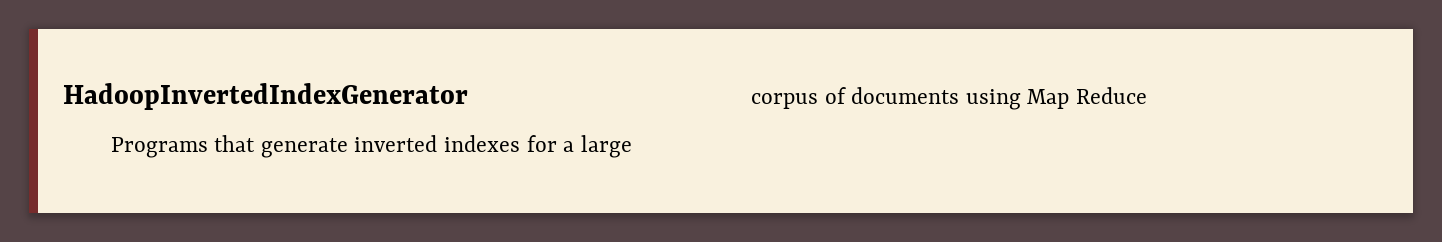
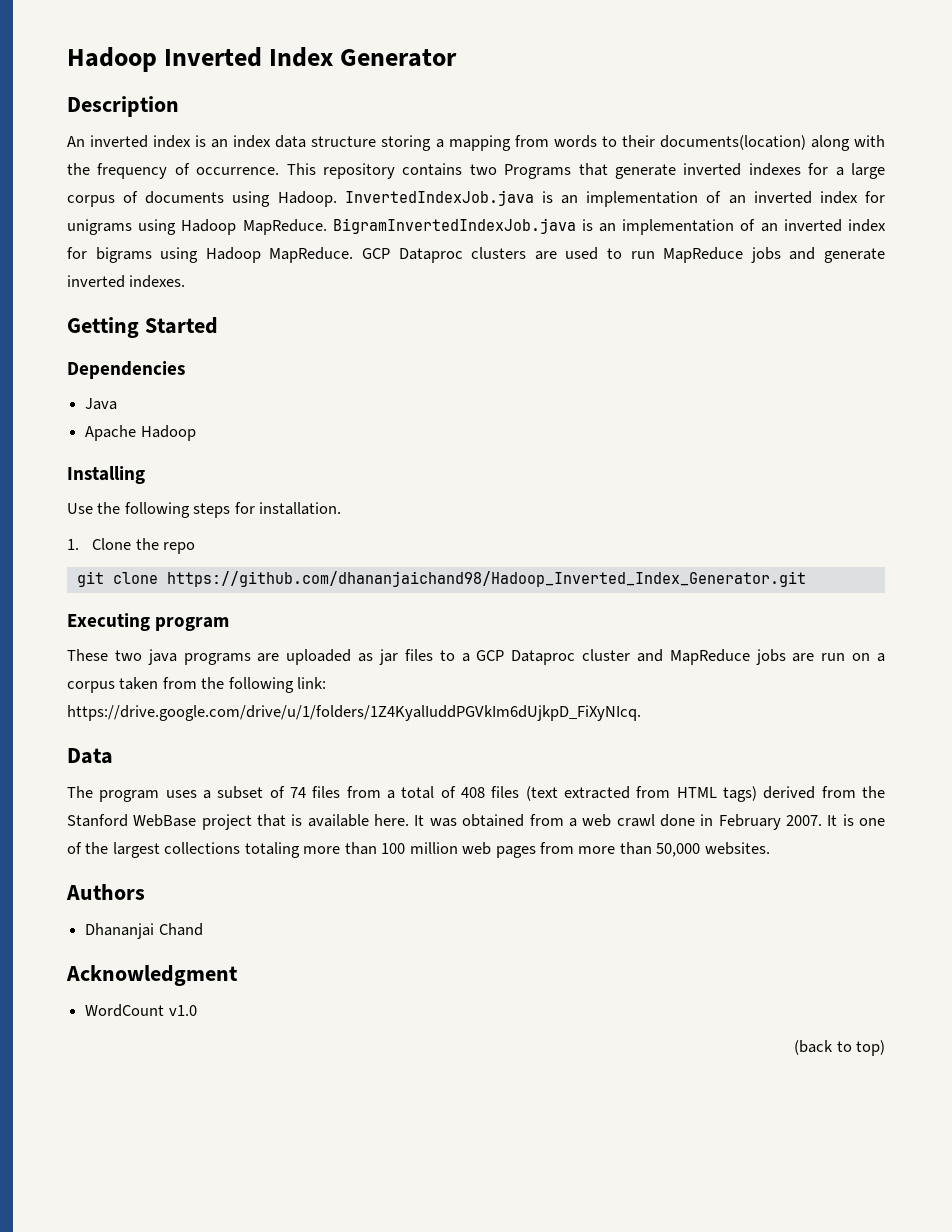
- HadoopInvertedIndexGenerator
- Programs that generate inverted indexes for a large corpus of documents using Map Reduce
+ Hadoop Inverted Index Generator
+ Description
+ An inverted index is an index data structure storing a mapping from words to their documents(location) along with the frequency of occurrence. This repository contains two Programs that generate inverted indexes for a large corpus of documents using Hadoop. InvertedIndexJob.java is an implementation of an inverted index for unigrams using Hadoop MapReduce. BigramInvertedIndexJob.java is an implementation of an inverted index for bigrams using Hadoop MapReduce. GCP Dataproc clusters are used to run MapReduce jobs and generate inverted indexes.
+ Getting Started
+ Dependencies
+ Java
+ Apache Hadoop
+ Installing
+ Use the following steps for installation.
+ 1. Clone the repo
+ git clone https://github.com/dhananjaichand98/Hadoop_Inverted_Index_Generator.git
+ Executing program
+ These two java programs are uploaded as jar files to a GCP Dataproc cluster and MapReduce jobs are run on a corpus taken from the following link: https://drive.google.com/drive/u/1/folders/1Z4KyalIuddPGVkIm6dUjkpD_FiXyNIcq.
+ Data
+ The program uses a subset of 74 files from a total of 408 files (text extracted from HTML tags) derived from the Stanford WebBase project that is available here. It was obtained from a web crawl done in February 2007. It is one of the largest collections totaling more than 100 million web pages from more than 50,000 websites.
+ Authors
+ Dhananjai Chand
+ Acknowledgment
+ WordCount v1.0
+ (back to top)

